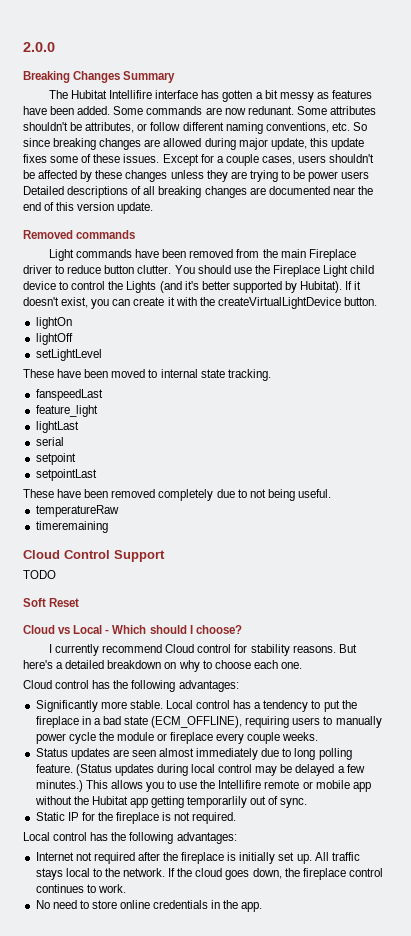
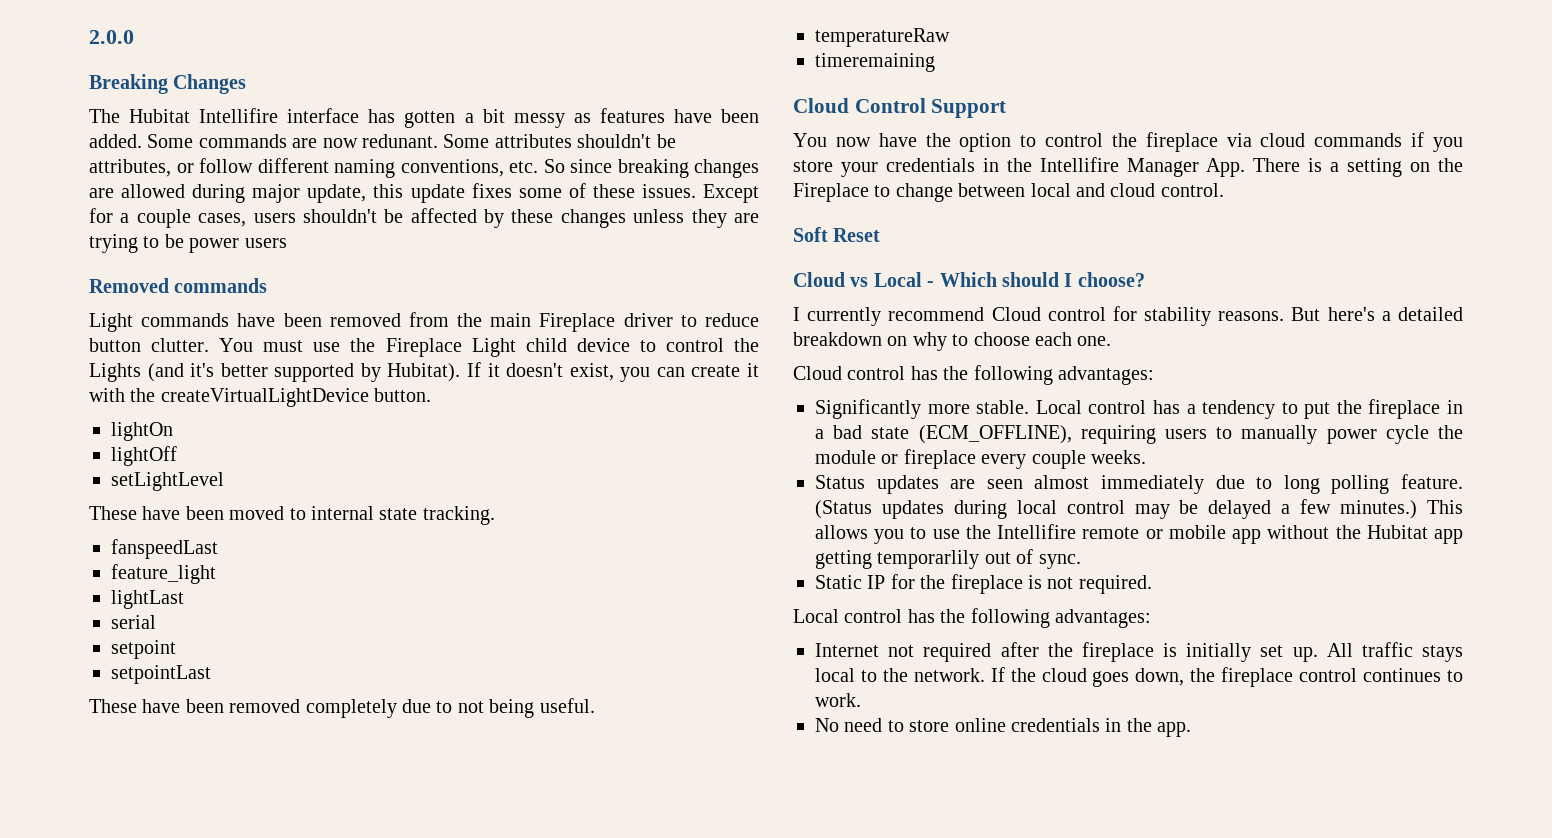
- Breaking Changes Summary
+ Breaking Changes
- Except for a couple cases, users shouldn't be affected by these changes unless they are trying to be power users Detailed descriptions of all breaking changes are documented near the end of this version update.
+ Except for a couple cases, users shouldn't be affected by these changes unless they are trying to be power users
- You should use the Fireplace Light child device to control the Lights (and it's better supported by Hubitat).
+ You must use the Fireplace Light child device to control the Lights (and it's better supported by Hubitat).
- TODO
+ You now have the option to control the fireplace via cloud commands if you store your credentials in the Intellifire Manager App. There is a setting on the Fireplace to change between local and cloud control.

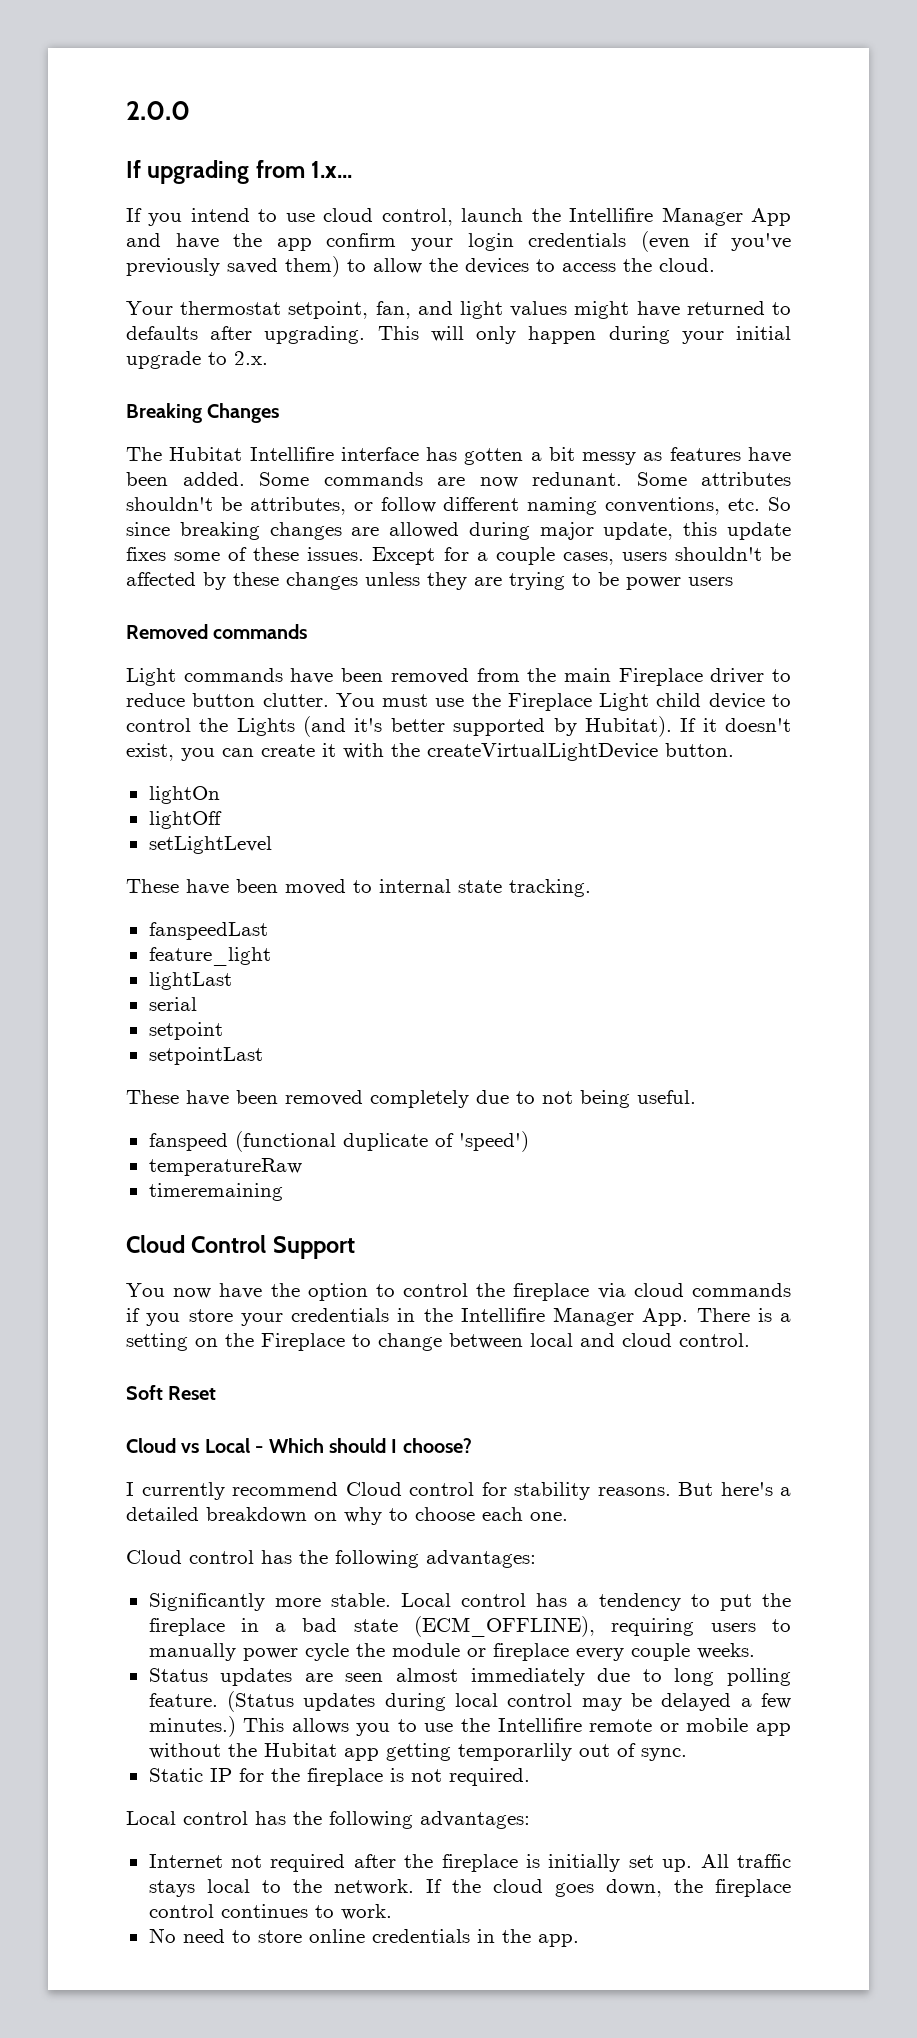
+ If upgrading from 1.x...
+ If you intend to use cloud control, launch the Intellifire Manager App and have the app confirm your login credentials (even if you've previously saved them) to allow the devices to access the cloud.
+ Your thermostat setpoint, fan, and light values might have returned to defaults after upgrading. This will only happen during your initial upgrade to 2.x.
+ fanspeed (functional duplicate of 'speed')

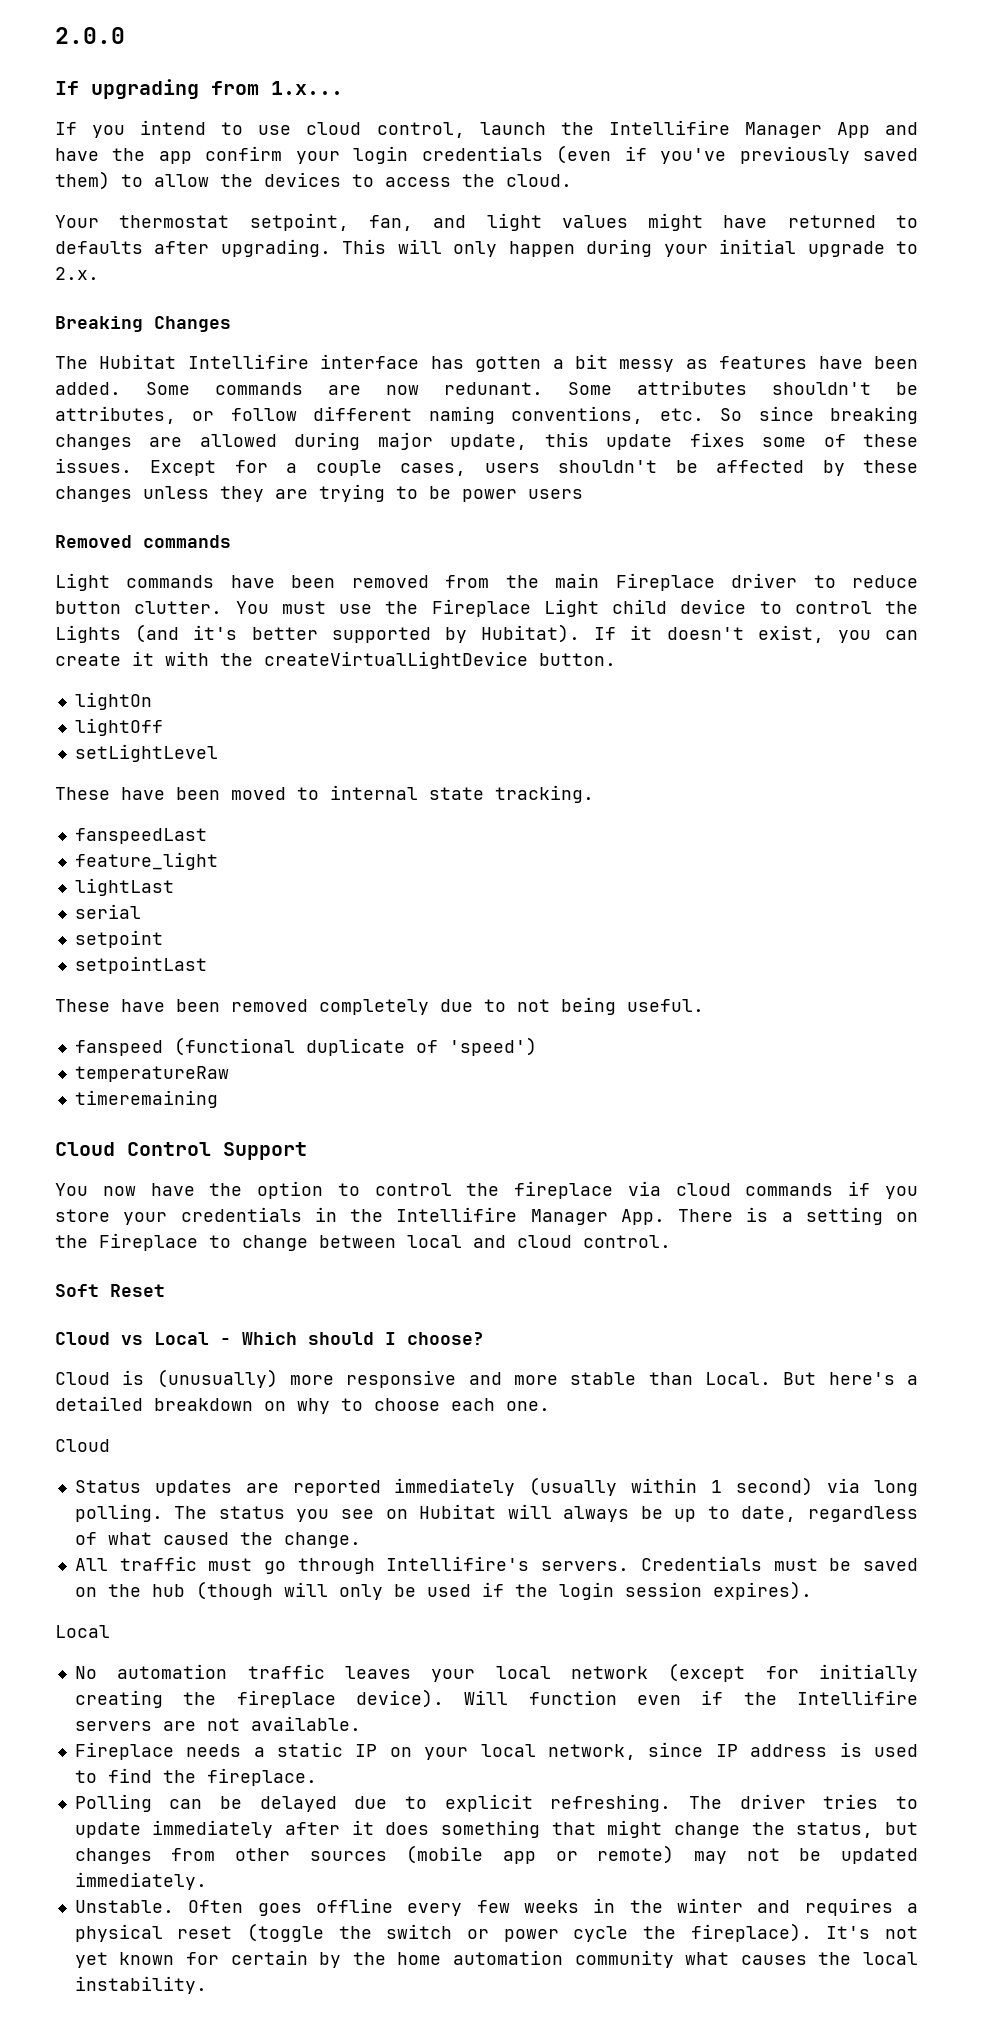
- I currently recommend Cloud control for stability reasons.
+ Cloud is (unusually) more responsive and more stable than Local.
  But here's a detailed breakdown on why to choose each one.
- Cloud control has the following advantages:
- Significantly more stable. Local control has a tendency to put the fireplace in a bad state (ECM_OFFLINE), requiring users to manually power cycle the module or fireplace every couple weeks.
- Status updates are seen almost immediately due to long polling feature. (Status updates during local control may be delayed a few minutes.) This allows you to use the Intellifire remote or mobile app without the Hubitat app getting temporarlily out of sync.
- Static IP for the fireplace is not required.
- Local control has the following advantages:
- Internet not required after the fireplace is initially set up. All traffic stays local to the network. If the cloud goes down, the fireplace control continues to work.
- No need to store online credentials in the app.
+ Cloud
+ Status updates are reported immediately (usually within 1 second) via long polling. The status you see on Hubitat will always be up to date, regardless of what caused the change.
+ All traffic must go through Intellifire's servers. Credentials must be saved on the hub (though will only be used if the login session expires).
+ Local
+ No automation traffic leaves your local network (except for initially creating the fireplace device). Will function even if the Intellifire servers are not available.
+ Fireplace needs a static IP on your local network, since IP address is used to find the fireplace.
+ Polling can be delayed due to explicit refreshing. The driver tries to update immediately after it does something that might change the status, but changes from other sources (mobile app or remote) may not be updated immediately.
+ Unstable. Often goes offline every few weeks in the winter and requires a physical reset (toggle the switch or power cycle the fireplace). It's not yet known for certain by the home automation community what causes the local instability.

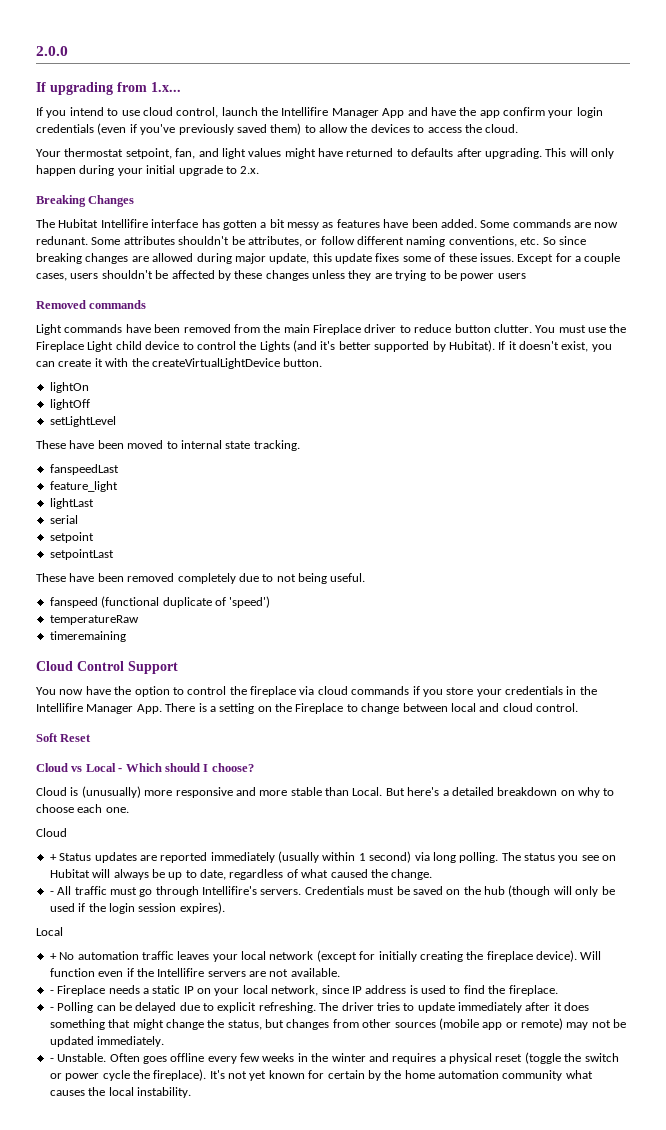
- Status updates are reported immediately (usually within 1 second) via long polling.
+ + Status updates are reported immediately (usually within 1 second) via long polling.
- All traffic must go through Intellifire's servers.
+ - All traffic must go through Intellifire's servers.
- No automation traffic leaves your local network (except for initially creating the fireplace device).
+ + No automation traffic leaves your local network (except for initially creating the fireplace device).
- Fireplace needs a static IP on your local network, since IP address is used to find the fireplace.
+ - Fireplace needs a static IP on your local network, since IP address is used to find the fireplace.
- Polling can be delayed due to explicit refreshing.
+ - Polling can be delayed due to explicit refreshing.
- Unstable.
+ - Unstable.

